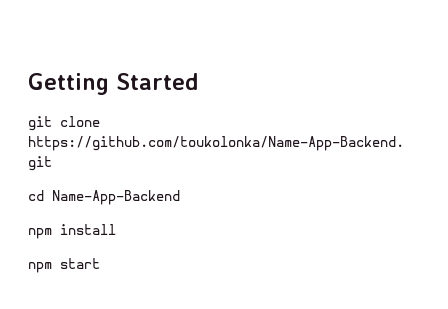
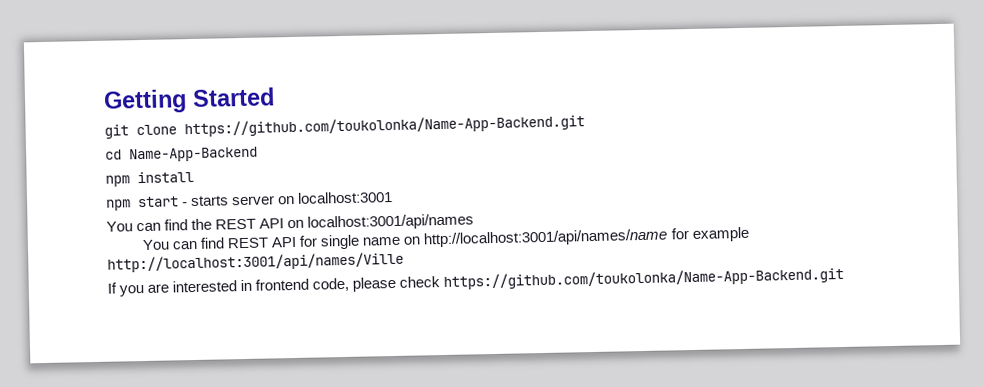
- npm start
+ npm start - starts server on localhost:3001
+ You can find the REST API on localhost:3001/api/names
+ You can find REST API for single name on http://localhost:3001/api/names/name for example http://localhost:3001/api/names/Ville
+ If you are interested in frontend code, please check https://github.com/toukolonka/Name-App-Backend.git

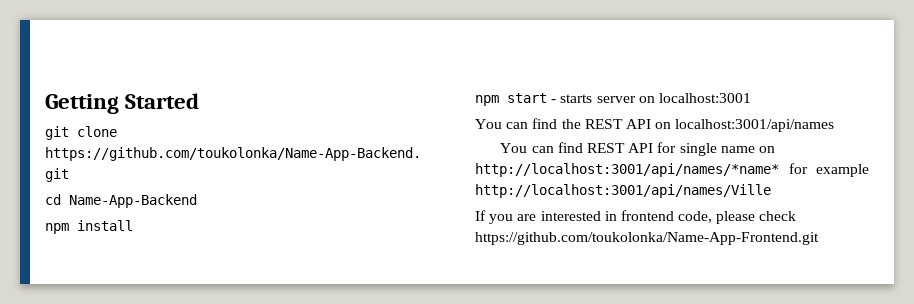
- You can find REST API for single name on http://localhost:3001/api/names/name for example http://localhost:3001/api/names/Ville
+ You can find REST API for single name on http://localhost:3001/api/names/*name* for example http://localhost:3001/api/names/Ville
- If you are interested in frontend code, please check https://github.com/toukolonka/Name-App-Backend.git
+ If you are interested in frontend code, please check https://github.com/toukolonka/Name-App-Frontend.git

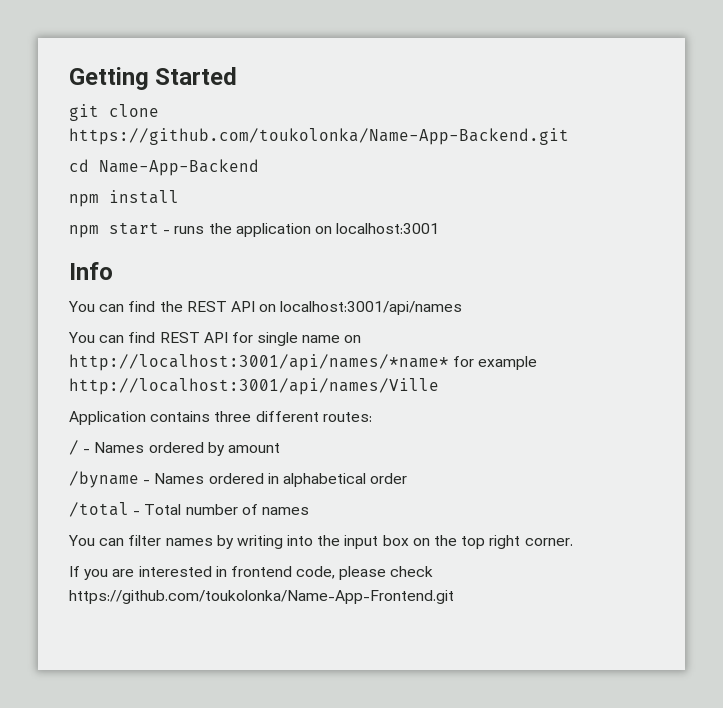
- npm start - starts server on localhost:3001
+ npm start - runs the application on localhost:3001
+ Info
+ Application contains three different routes:
+ / - Names ordered by amount
+ /byname - Names ordered in alphabetical order
+ /total - Total number of names
+ You can filter names by writing into the input box on the top right corner.

